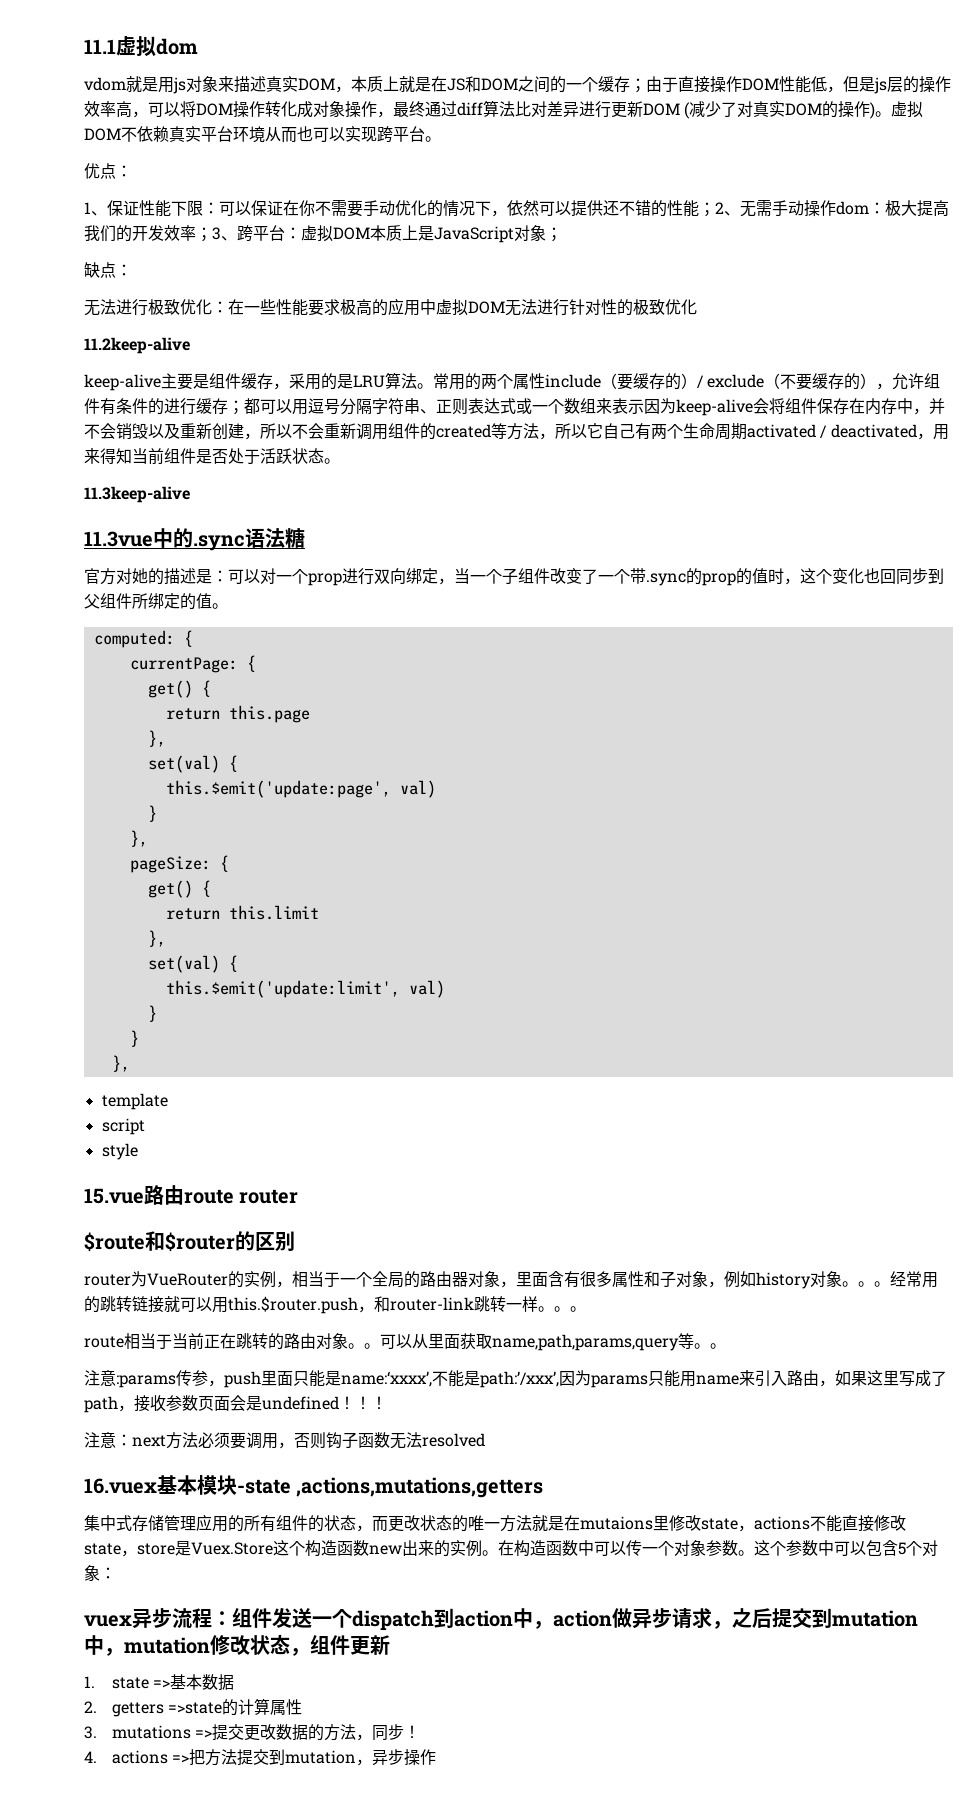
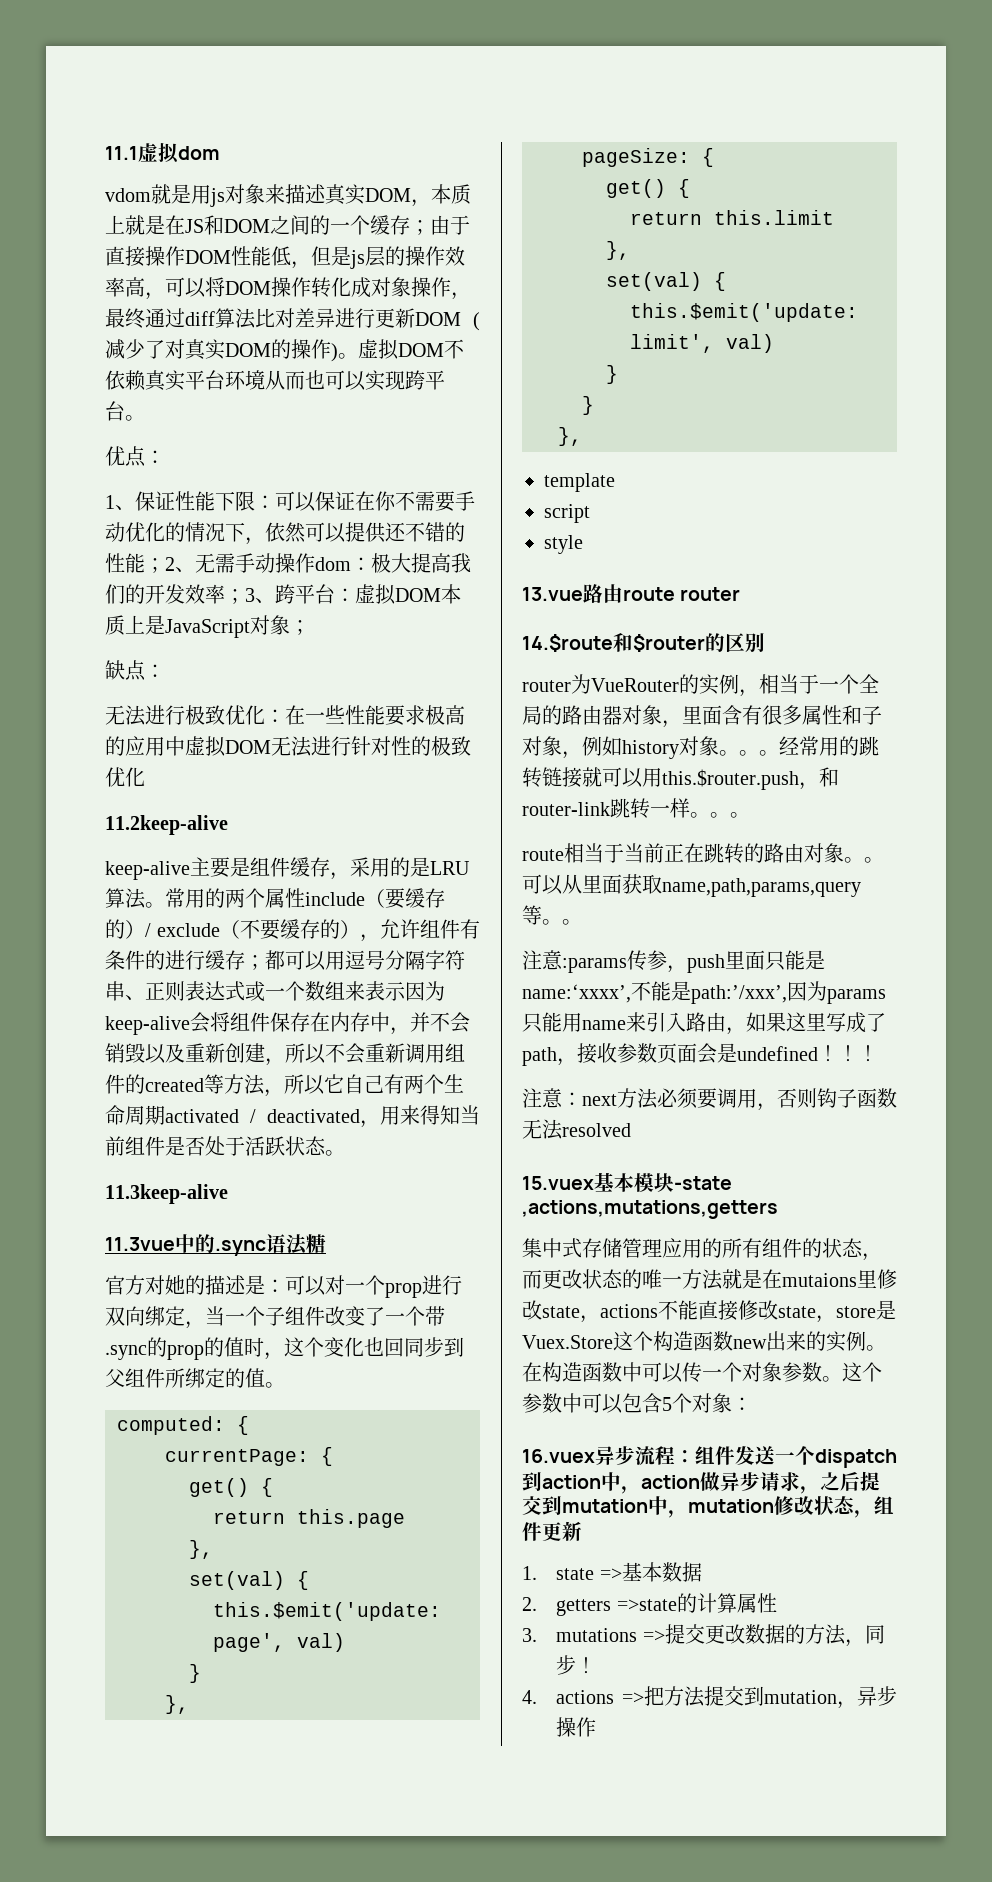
- 15.vue路由route router
+ 13.vue路由route router
- $route和$router的区别
+ 14.$route和$router的区别
- 16.vuex基本模块-state ,actions,mutations,getters
+ 15.vuex基本模块-state ,actions,mutations,getters
- vuex异步流程：组件发送一个dispatch到action中，action做异步请求，之后提交到mutation中，mutation修改状态，组件更新
+ 16.vuex异步流程：组件发送一个dispatch到action中，action做异步请求，之后提交到mutation中，mutation修改状态，组件更新

